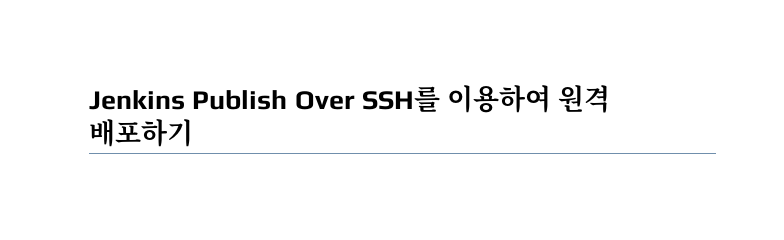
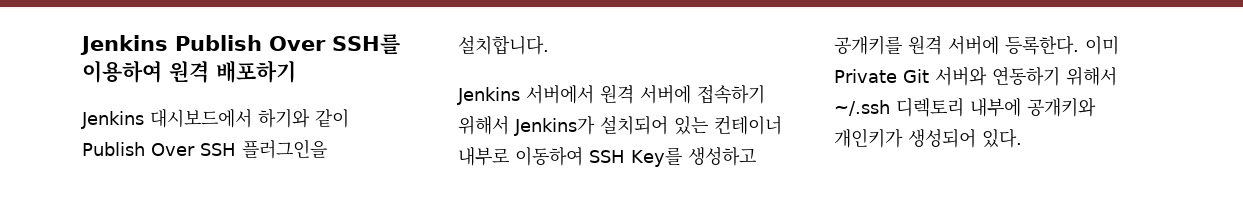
+ Jenkins 대시보드에서 하기와 같이 Publish Over SSH 플러그인을 설치합니다.
+ Jenkins 서버에서 원격 서버에 접속하기 위해서 Jenkins가 설치되어 있는 컨테이너 내부로 이동하여 SSH Key를 생성하고 공개키를 원격 서버에 등록한다. 이미 Private Git 서버와 연동하기 위해서 ~/.ssh 디렉토리 내부에 공개키와 개인키가 생성되어 있다.

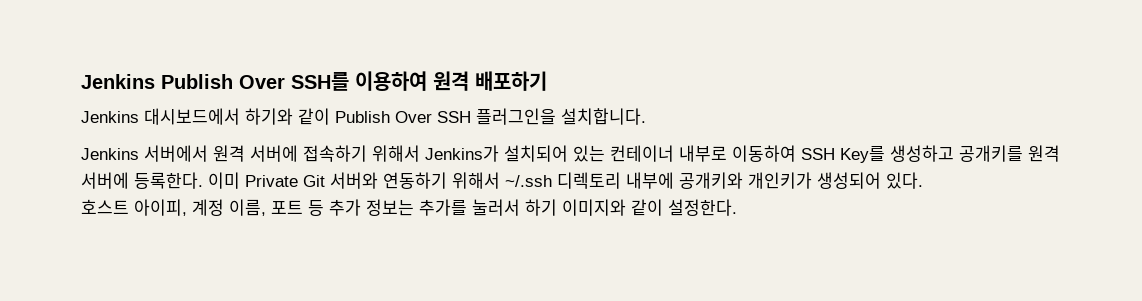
+ 호스트 아이피, 계정 이름, 포트 등 추가 정보는 추가를 눌러서 하기 이미지와 같이 설정한다.

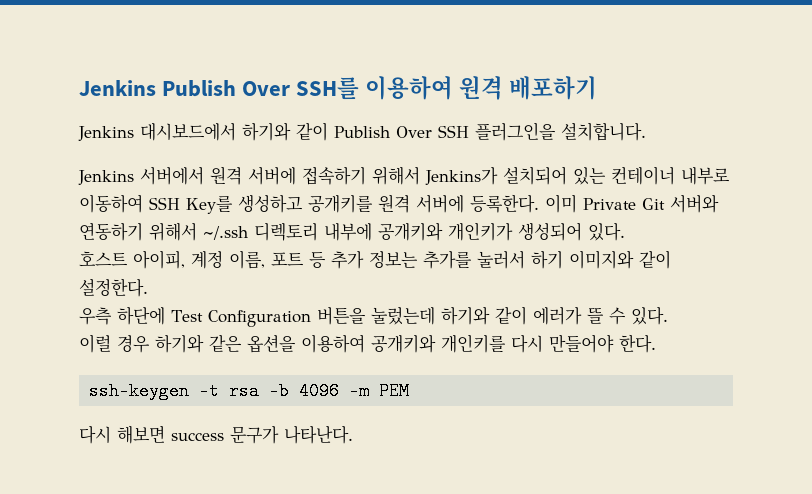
+ 우측 하단에 Test Configuration 버튼을 눌렀는데 하기와 같이 에러가 뜰 수 있다.
+ 이럴 경우 하기와 같은 옵션을 이용하여 공개키와 개인키를 다시 만들어야 한다.
+ ssh-keygen -t rsa -b 4096 -m PEM
+ 다시 해보면 success 문구가 나타난다.

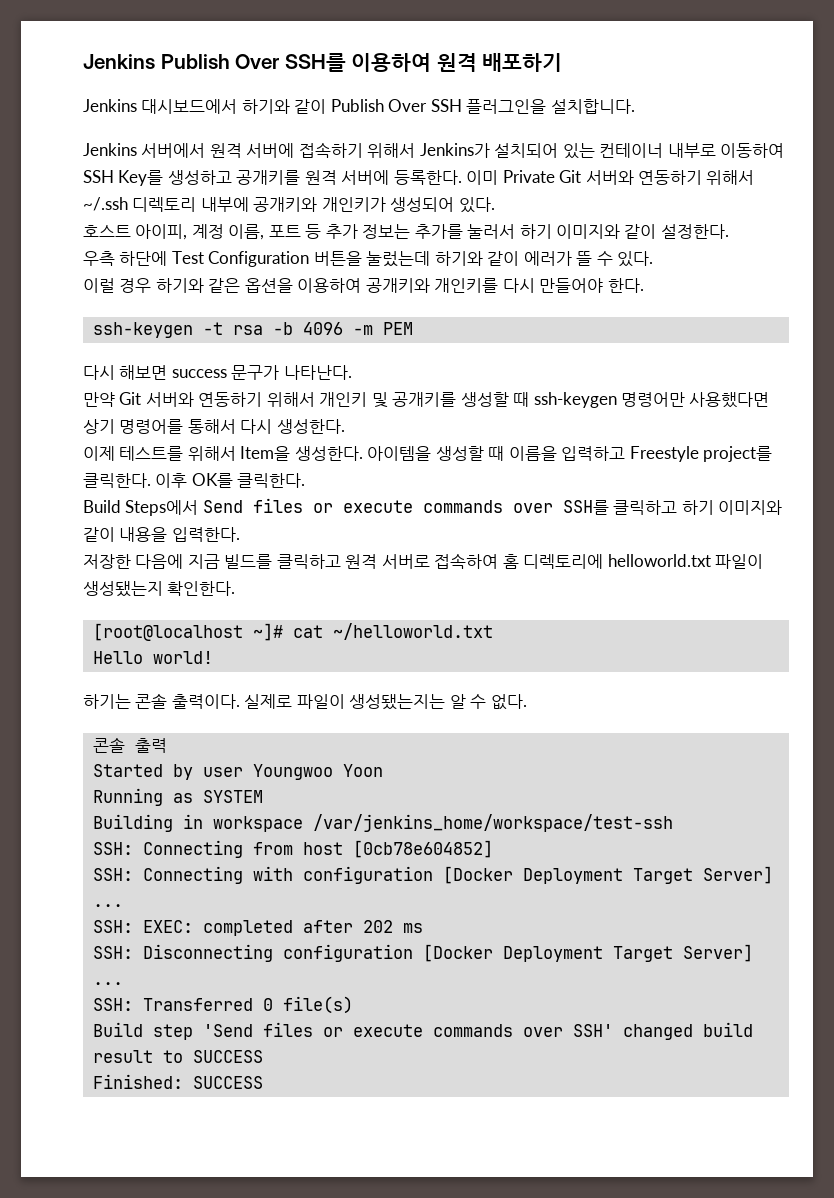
+ 만약 Git 서버와 연동하기 위해서 개인키 및 공개키를 생성할 때 ssh-keygen 명령어만 사용했다면 상기 명령어를 통해서 다시 생성한다.
+ 이제 테스트를 위해서 Item을 생성한다. 아이템을 생성할 때 이름을 입력하고 Freestyle project를 클릭한다. 이후 OK를 클릭한다.
+ Build Steps에서 Send files or execute commands over SSH를 클릭하고 하기 이미지와 같이 내용을 입력한다.
+ 저장한 다음에 지금 빌드를 클릭하고 원격 서버로 접속하여 홈 디렉토리에 helloworld.txt 파일이 생성됐는지 확인한다.
+ [root@localhost ~]# cat ~/helloworld.txt
+ Hello world!
+ 하기는 콘솔 출력이다. 실제로 파일이 생성됐는지는 알 수 없다.
+ 콘솔 출력
+ Started by user Youngwoo Yoon
+ Running as SYSTEM
+ Building in workspace /var/jenkins_home/workspace/test-ssh
+ SSH: Connecting from host [0cb78e604852]
+ SSH: Connecting with configuration [Docker Deployment Target Server] ...
+ SSH: EXEC: completed after 202 ms
+ SSH: Disconnecting configuration [Docker Deployment Target Server] ...
+ SSH: Transferred 0 file(s)
+ Build step 'Send files or execute commands over SSH' changed build result to SUCCESS
+ Finished: SUCCESS

